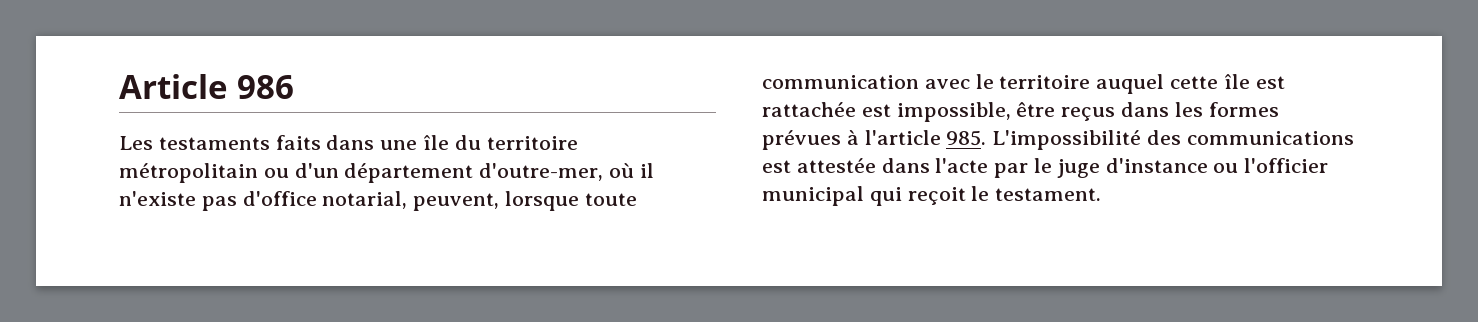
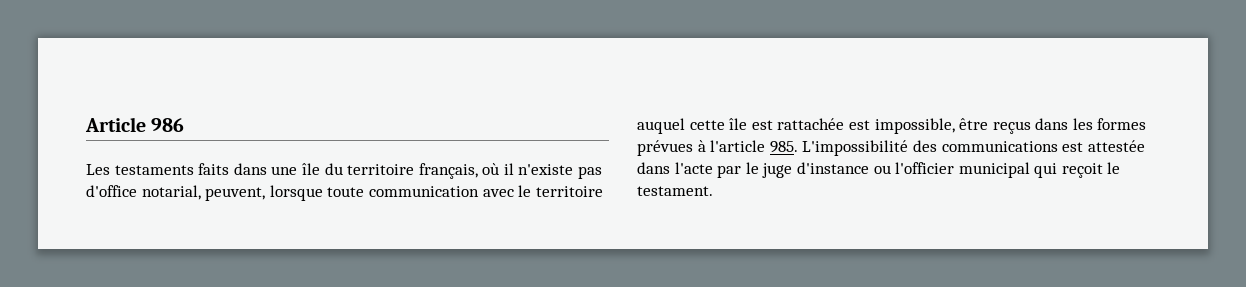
- Les testaments faits dans une île du territoire métropolitain ou d'un département d'outre-mer, où il n'existe pas d'office notarial, peuvent, lorsque toute communication avec le territoire auquel cette île est rattachée est impossible, être reçus dans les formes prévues à l'article 985. L'impossibilité des communications est attestée dans l'acte par le juge d'instance ou l'officier municipal qui reçoit le testament.
+ Les testaments faits dans une île du territoire français, où il n'existe pas d'office notarial, peuvent, lorsque toute communication avec le territoire auquel cette île est rattachée est impossible, être reçus dans les formes prévues à l'article 985. L'impossibilité des communications est attestée dans l'acte par le juge d'instance ou l'officier municipal qui reçoit le testament.

